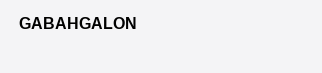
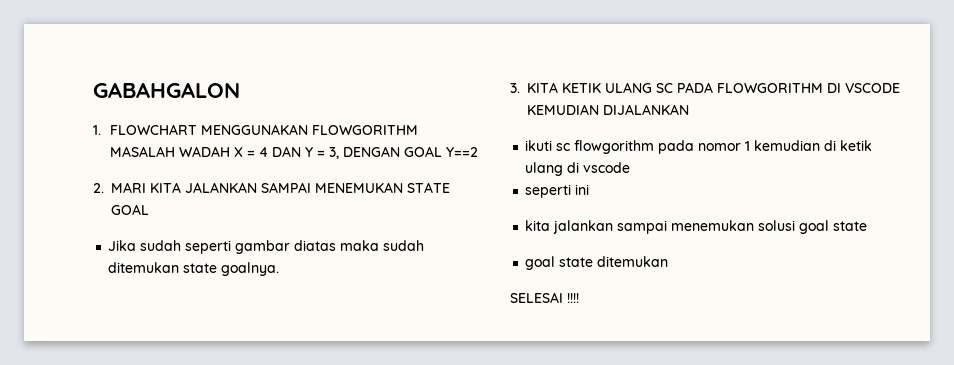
+ 1. FLOWCHART MENGGUNAKAN FLOWGORITHM MASALAH WADAH X = 4 DAN Y = 3, DENGAN GOAL Y==2
+ 2. MARI KITA JALANKAN SAMPAI MENEMUKAN STATE GOAL
+ Jika sudah seperti gambar diatas maka sudah ditemukan state goalnya.
+ 3. KITA KETIK ULANG SC PADA FLOWGORITHM DI VSCODE KEMUDIAN DIJALANKAN
+ ikuti sc flowgorithm pada nomor 1 kemudian di ketik ulang di vscode
+ seperti ini
+ kita jalankan sampai menemukan solusi goal state
+ goal state ditemukan
+ SELESAI !!!!

